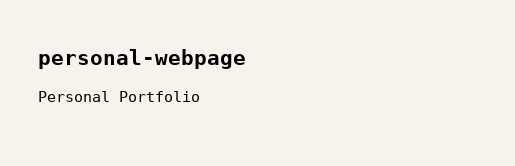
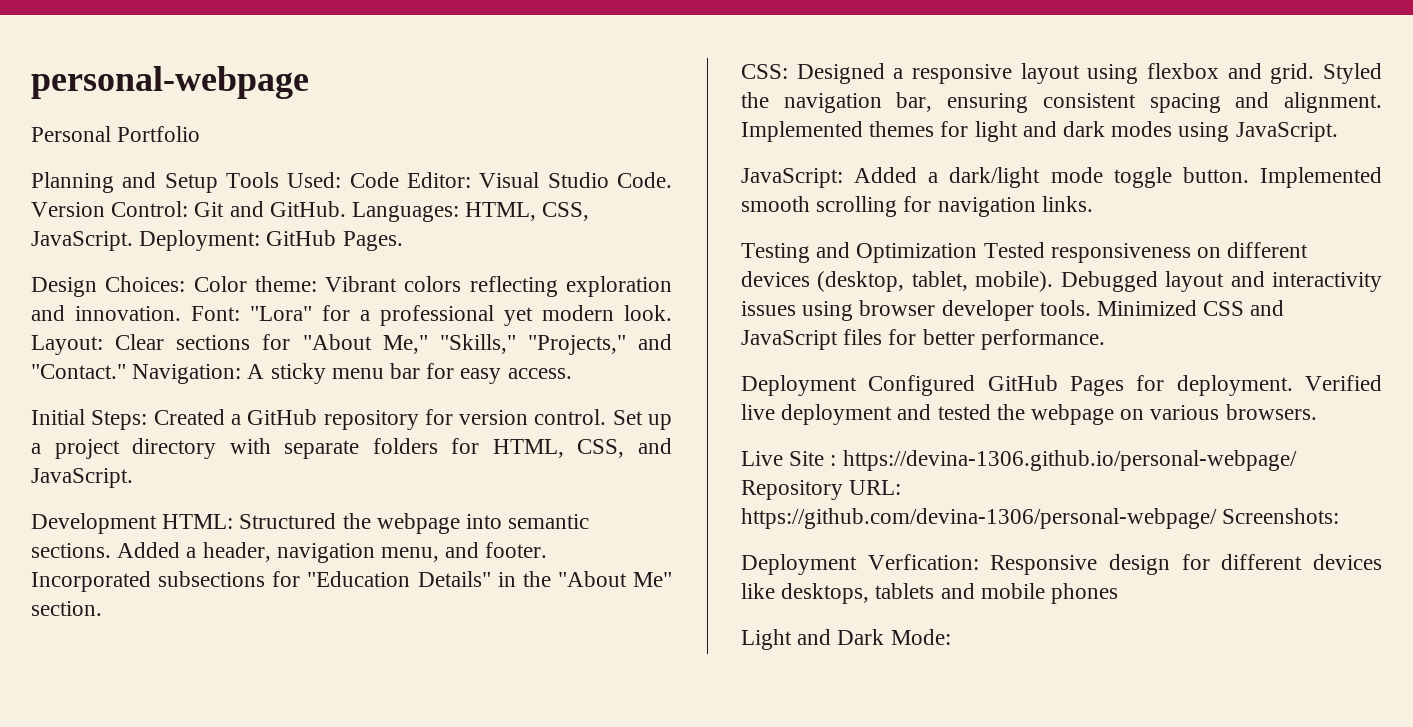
+ Planning and Setup Tools Used: Code Editor: Visual Studio Code. Version Control: Git and GitHub. Languages: HTML, CSS, JavaScript. Deployment: GitHub Pages.
+ Design Choices: Color theme: Vibrant colors reflecting exploration and innovation. Font: "Lora" for a professional yet modern look. Layout: Clear sections for "About Me," "Skills," "Projects," and "Contact." Navigation: A sticky menu bar for easy access.
+ Initial Steps: Created a GitHub repository for version control. Set up a project directory with separate folders for HTML, CSS, and JavaScript.
+ Development HTML: Structured the webpage into semantic sections. Added a header, navigation menu, and footer. Incorporated subsections for "Education Details" in the "About Me" section.
+ CSS: Designed a responsive layout using flexbox and grid. Styled the navigation bar, ensuring consistent spacing and alignment. Implemented themes for light and dark modes using JavaScript.
+ JavaScript: Added a dark/light mode toggle button. Implemented smooth scrolling for navigation links.
+ Testing and Optimization Tested responsiveness on different devices (desktop, tablet, mobile). Debugged layout and interactivity issues using browser developer tools. Minimized CSS and JavaScript files for better performance.
+ Deployment Configured GitHub Pages for deployment. Verified live deployment and tested the webpage on various browsers.
+ Live Site : https://devina-1306.github.io/personal-webpage/ Repository URL: https://github.com/devina-1306/personal-webpage/ Screenshots:
+ Deployment Verfication: Responsive design for different devices like desktops, tablets and mobile phones
+ Light and Dark Mode:

